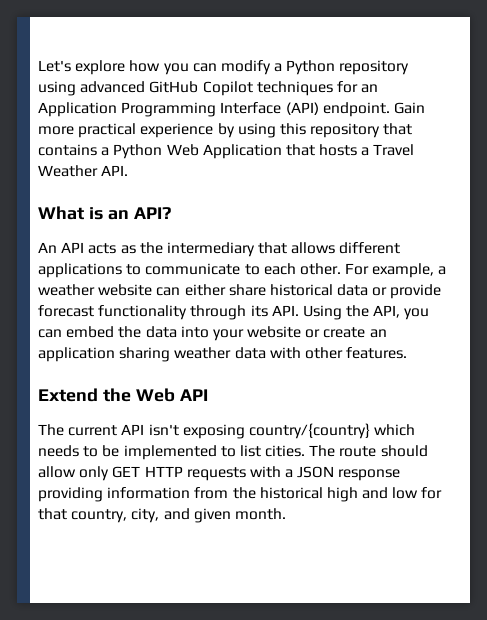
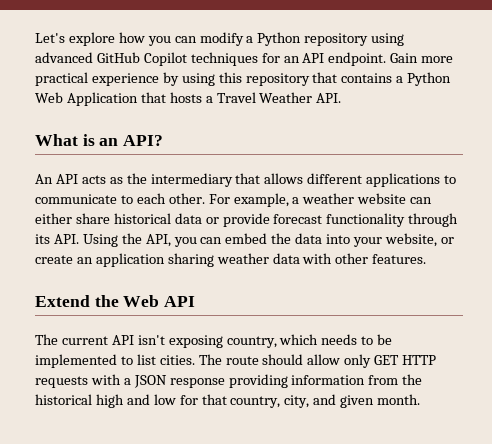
- Let's explore how you can modify a Python repository using advanced GitHub Copilot techniques for an Application Programming Interface (API) endpoint.
+ Let's explore how you can modify a Python repository using advanced GitHub Copilot techniques for an API endpoint.
- For example, a weather website can either share historical data or provide forecast functionality through its API. Using the API, you can embed the data into your website or create an application sharing weather data with other features.
+ For example, a weather website can either share historical data or provide forecast functionality through its API. Using the API, you can embed the data into your website, or create an application sharing weather data with other features.
- The current API isn't exposing country/{country} which needs to be implemented to list cities.
+ The current API isn't exposing country, which needs to be implemented to list cities.

